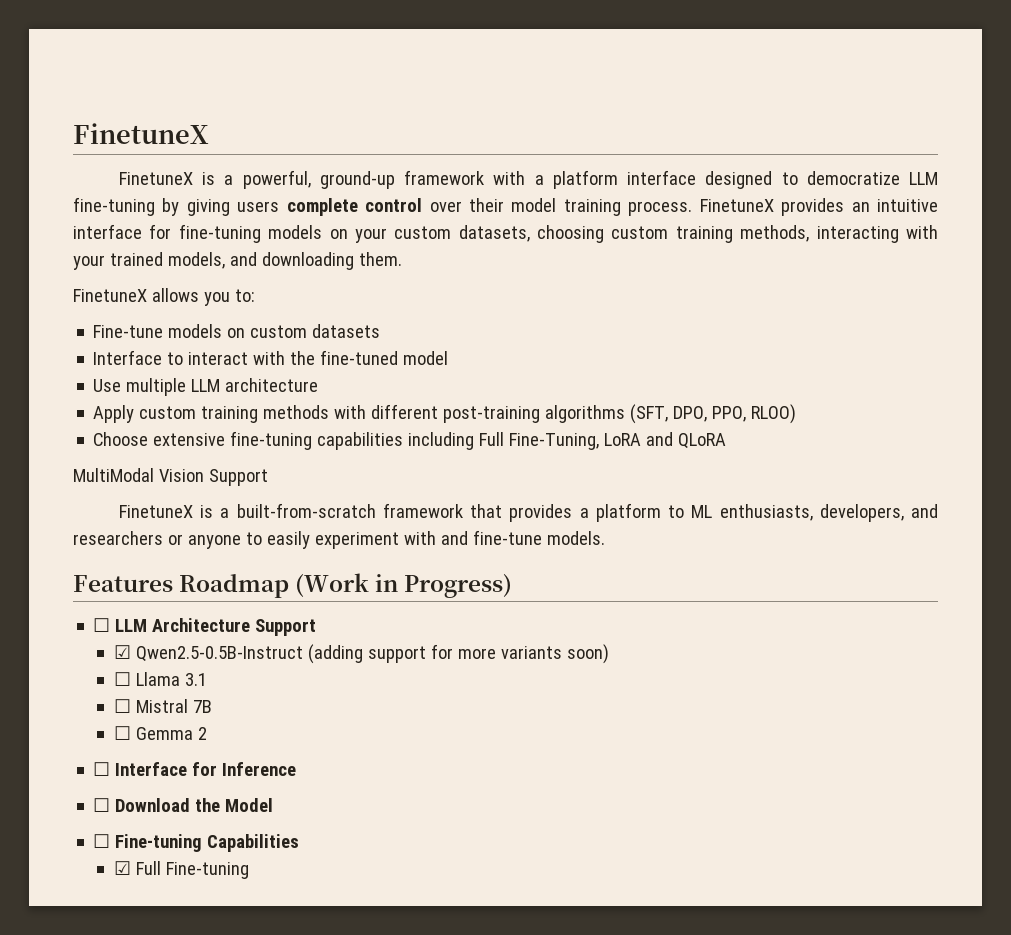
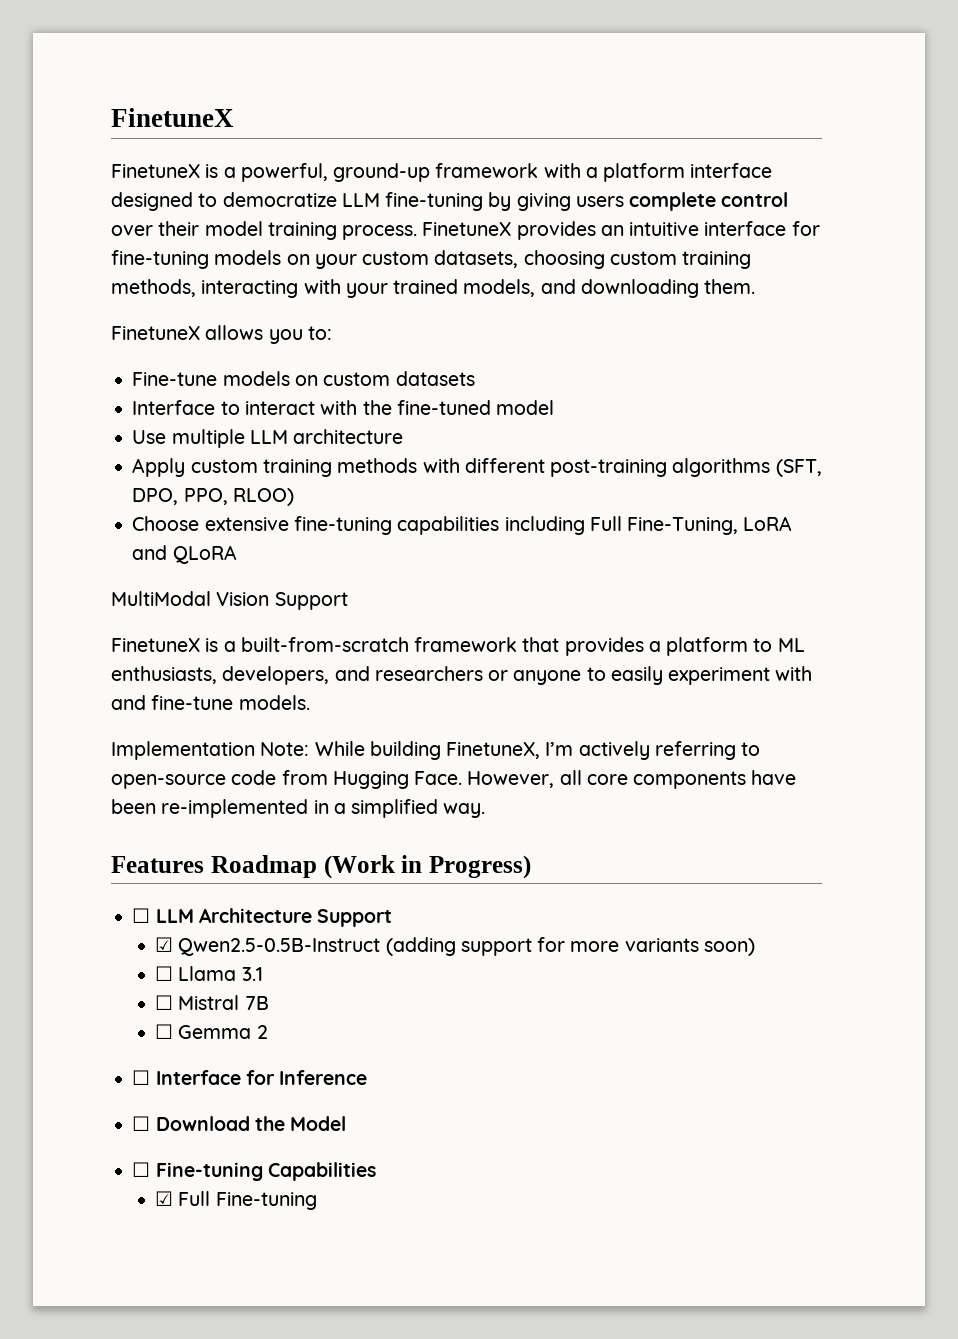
+ Implementation Note: While building FinetuneX, I’m actively referring to open-source code from Hugging Face. However, all core components have been re-implemented in a simplified way.

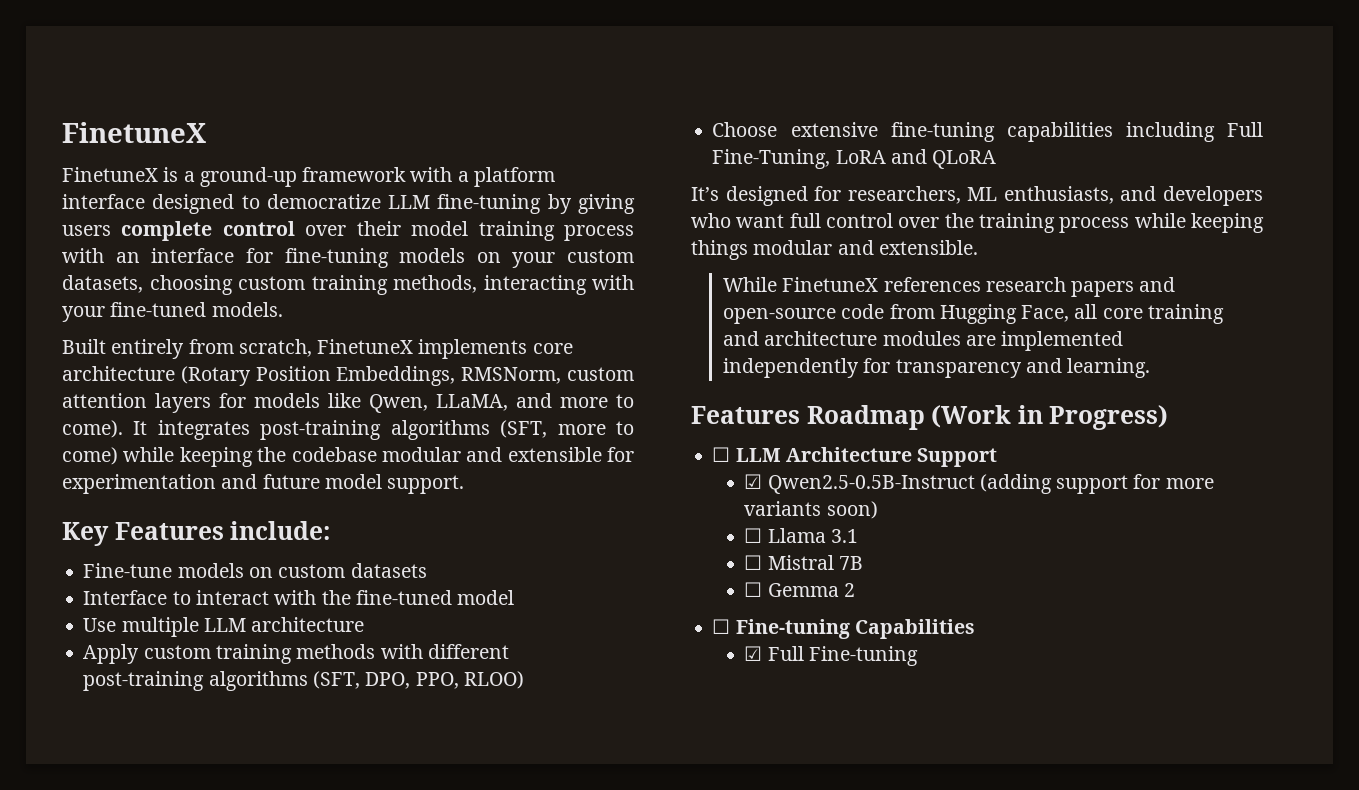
- FinetuneX is a powerful, ground-up framework with a platform interface designed to democratize LLM fine-tuning by giving users complete control over their model training process. FinetuneX provides an intuitive interface for fine-tuning models on your custom datasets, choosing custom training methods, interacting with your trained models, and downloading them.
- FinetuneX allows you to:
+ FinetuneX is a ground-up framework with a platform interface designed to democratize LLM fine-tuning by giving users complete control over their model training process with an interface for fine-tuning models on your custom datasets, choosing custom training methods, interacting with your fine-tuned models.
+ Built entirely from scratch, FinetuneX implements core architecture (Rotary Position Embeddings, RMSNorm, custom attention layers for models like Qwen, LLaMA, and more to come). It integrates post-training algorithms (SFT, more to come) while keeping the codebase modular and extensible for experimentation and future model support.
+ Key Features include:
- MultiModal Vision Support
- FinetuneX is a built-from-scratch framework that provides a platform to ML enthusiasts, developers, and researchers or anyone to easily experiment with and fine-tune models.
- Implementation Note: While building FinetuneX, I’m actively referring to open-source code from Hugging Face. However, all core components have been re-implemented in a simplified way.
+ It’s designed for researchers, ML enthusiasts, and developers who want full control over the training process while keeping things modular and extensible.
+ While FinetuneX references research papers and open-source code from Hugging Face, all core training and architecture modules are implemented independently for transparency and learning.
- ☐ Interface for Inference
- ☐ Download the Model

